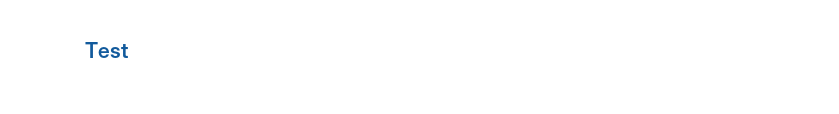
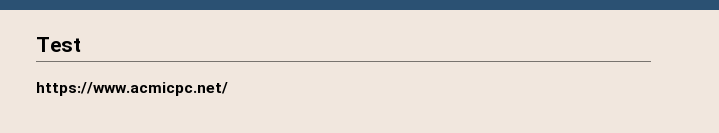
+ https://www.acmicpc.net/

